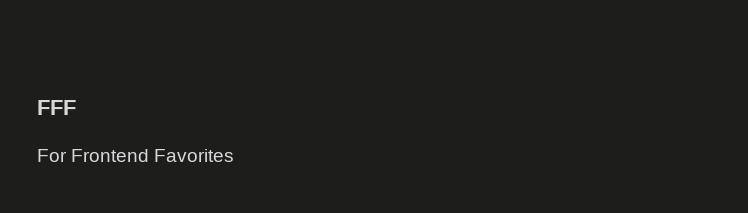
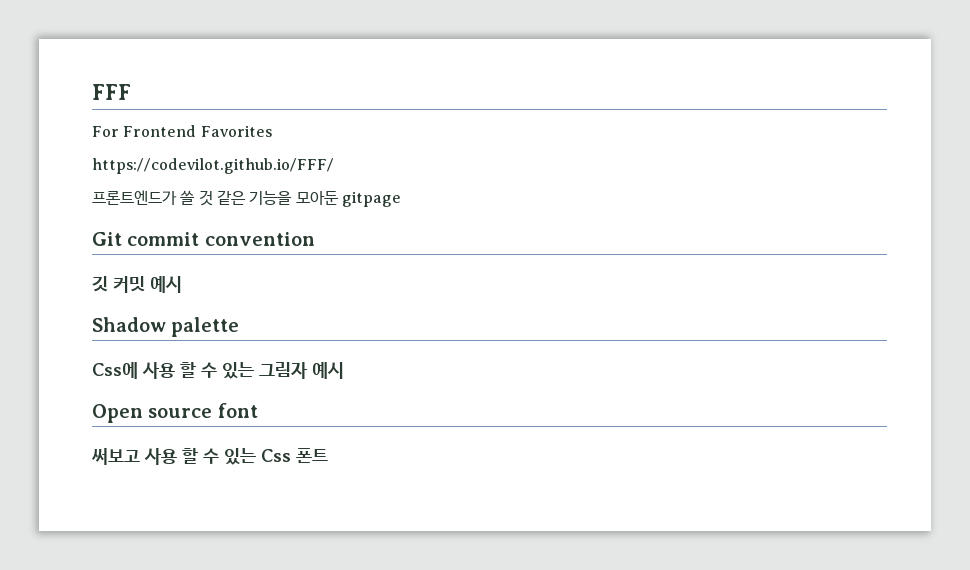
+ https://codevilot.github.io/FFF/
+ 프론트엔드가 쓸 것 같은 기능을 모아둔 gitpage
+ Git commit convention
+ 깃 커밋 예시
+ Shadow palette
+ Css에 사용 할 수 있는 그림자 예시
+ Open source font
+ 써보고 사용 할 수 있는 Css 폰트

